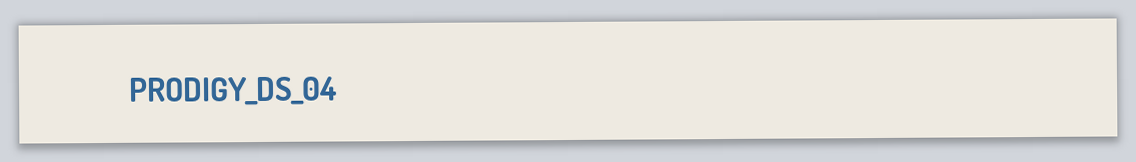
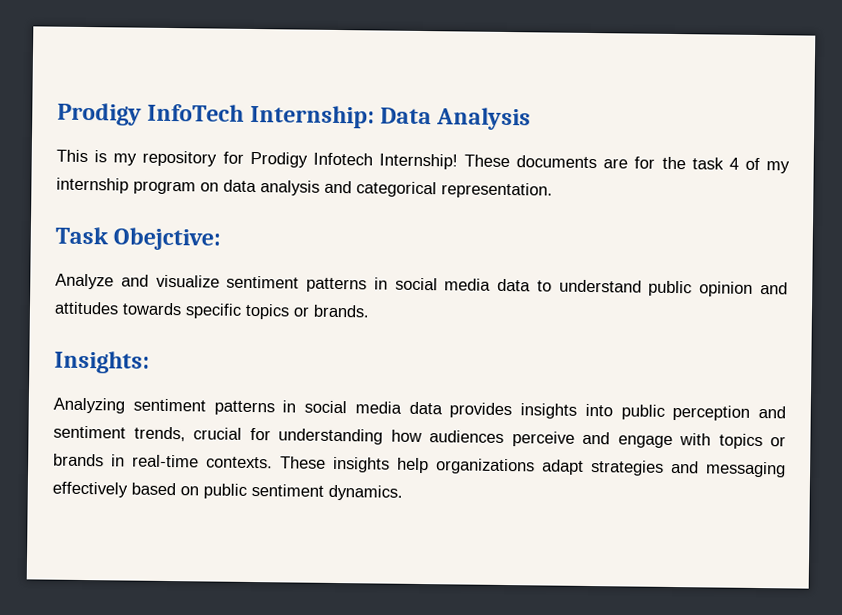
- PRODIGY_DS_04
+ Prodigy InfoTech Internship: Data Analysis
+ This is my repository for Prodigy Infotech Internship! These documents are for the task 4 of my internship program on data analysis and categorical representation.
+ Task Obejctive:
+ Analyze and visualize sentiment patterns in social media data to understand public opinion and attitudes towards specific topics or brands.
+ Insights:
+ Analyzing sentiment patterns in social media data provides insights into public perception and sentiment trends, crucial for understanding how audiences perceive and engage with topics or brands in real-time contexts. These insights help organizations adapt strategies and messaging effectively based on public sentiment dynamics.

